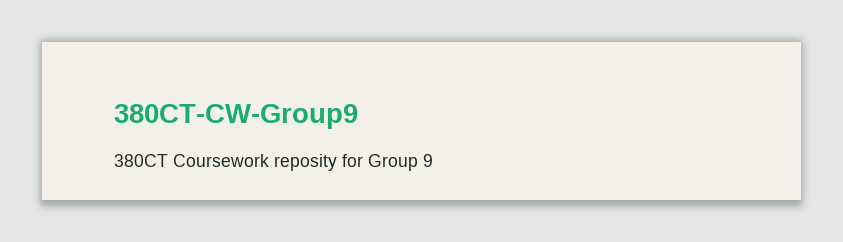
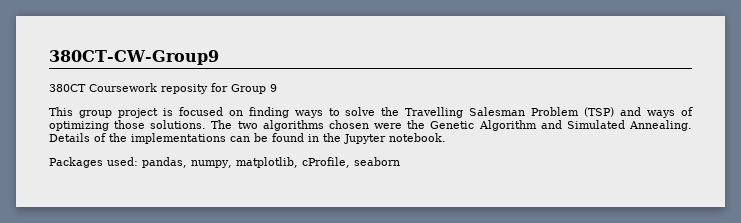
+ This group project is focused on finding ways to solve the Travelling Salesman Problem (TSP) and ways of optimizing those solutions. The two algorithms chosen were the Genetic Algorithm and Simulated Annealing. Details of the implementations can be found in the Jupyter notebook.
+ Packages used: pandas, numpy, matplotlib, cProfile, seaborn

